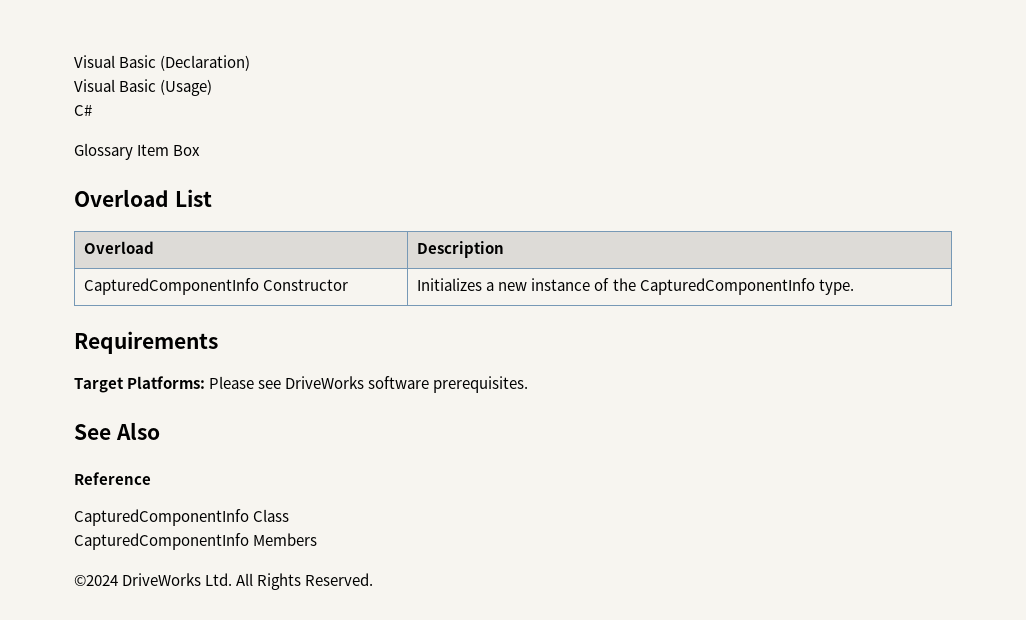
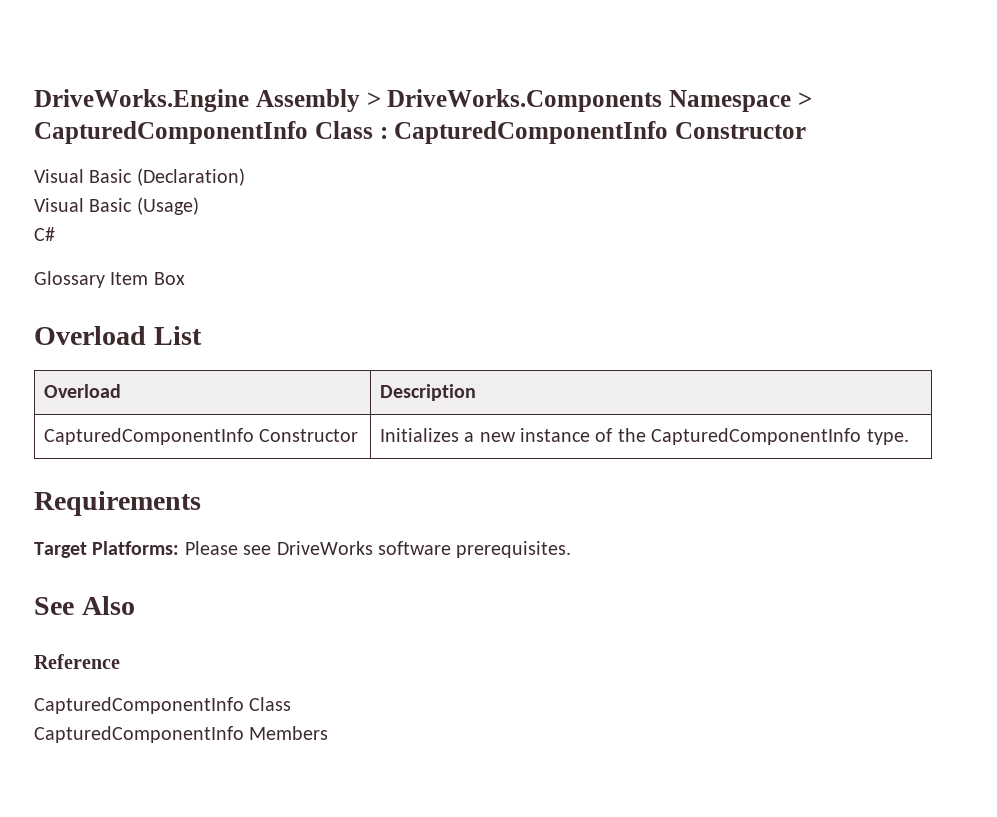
+ DriveWorks.Engine Assembly > DriveWorks.Components Namespace > CapturedComponentInfo Class : CapturedComponentInfo Constructor
- ©2024 DriveWorks Ltd. All Rights Reserved.

